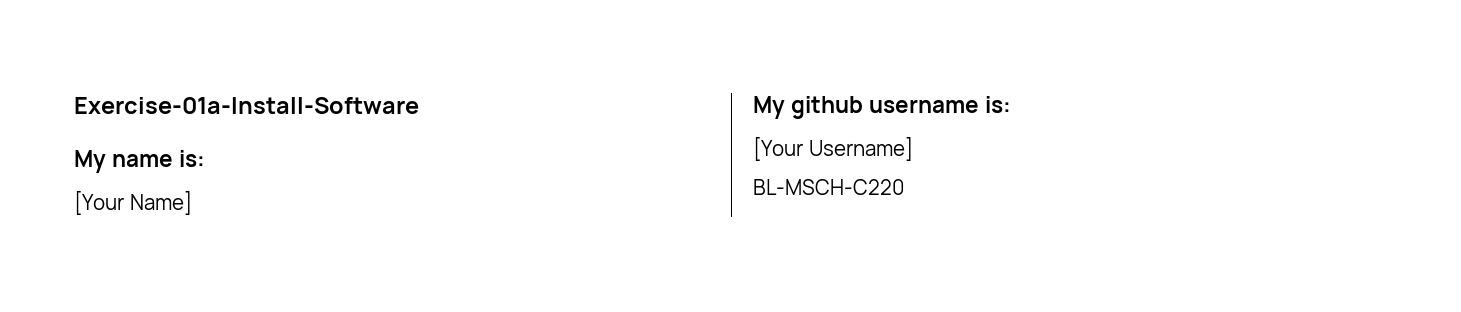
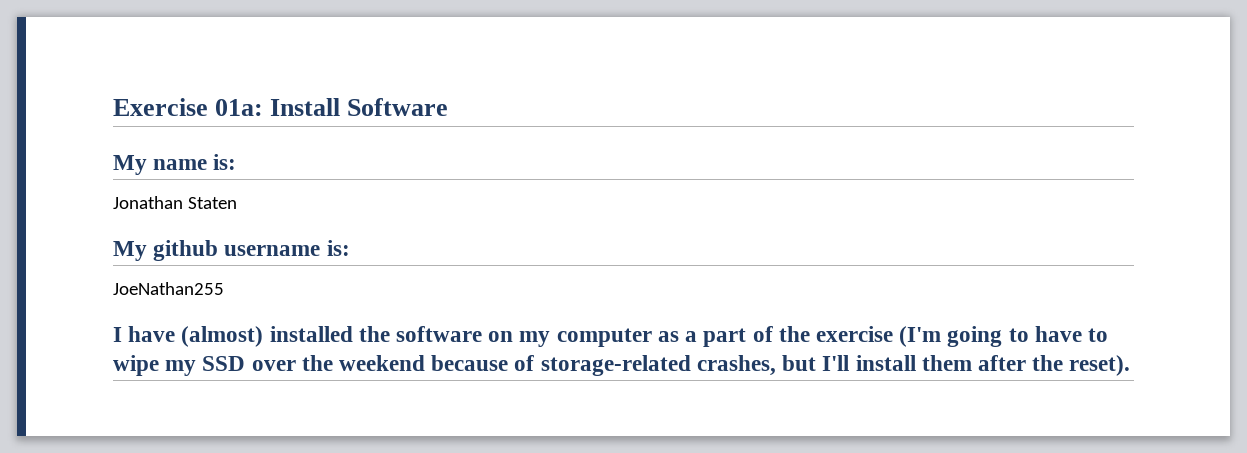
- Exercise-01a-Install-Software
+ Exercise 01a: Install Software
- [Your Name]
+ Jonathan Staten
- [Your Username]
- BL-MSCH-C220
+ JoeNathan255
+ I have (almost) installed the software on my computer as a part of the exercise (I'm going to have to wipe my SSD over the weekend because of storage-related crashes, but I'll install them after the reset).

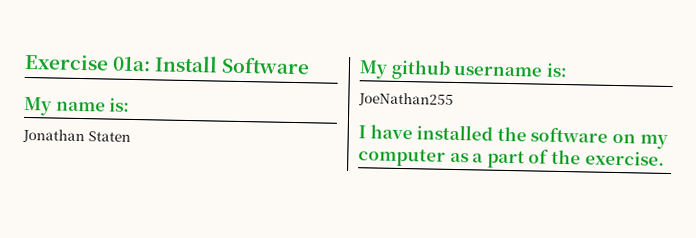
- I have (almost) installed the software on my computer as a part of the exercise (I'm going to have to wipe my SSD over the weekend because of storage-related crashes, but I'll install them after the reset).
+ I have installed the software on my computer as a part of the exercise.

